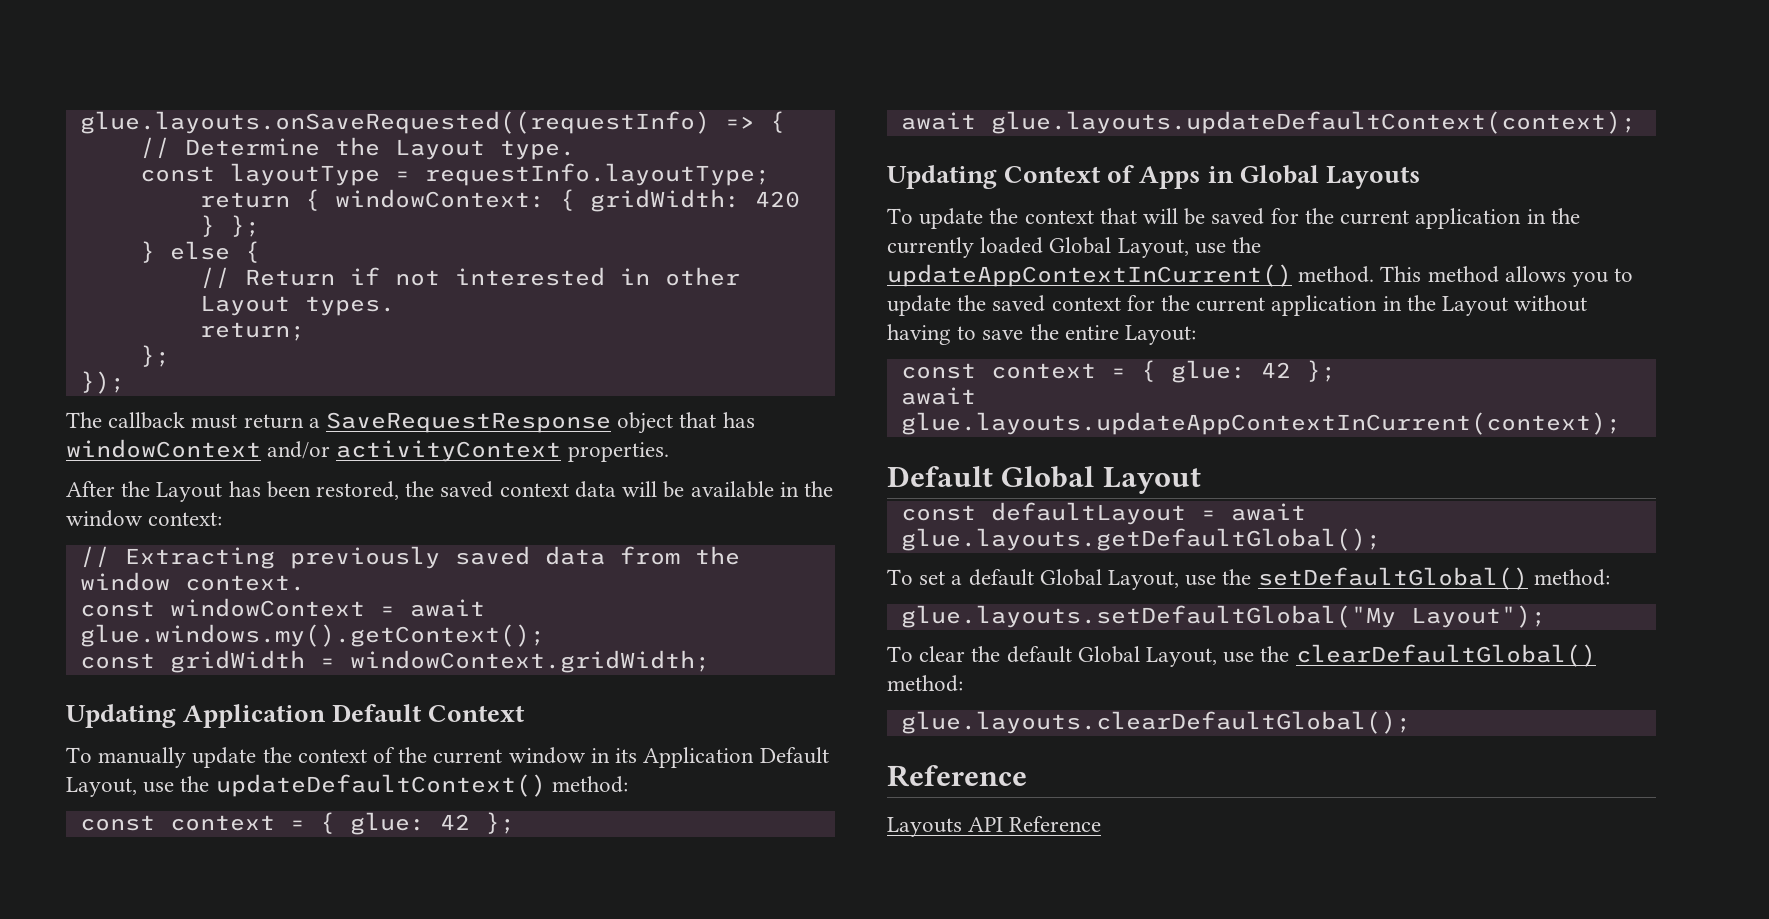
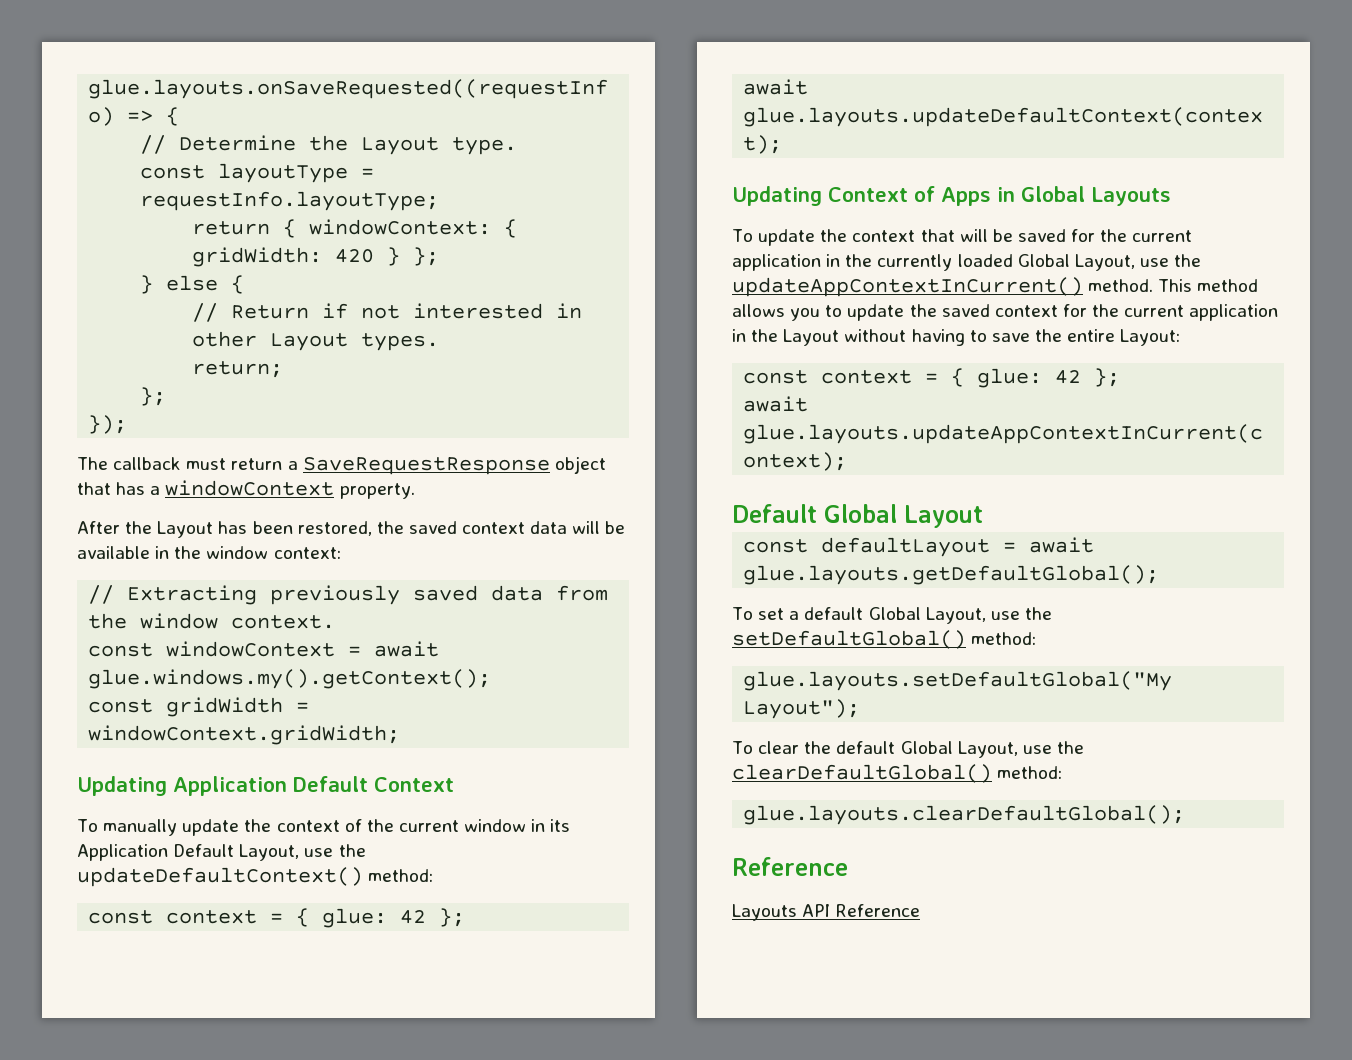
- The callback must return a SaveRequestResponse object that has windowContext and/or activityContext properties.
+ The callback must return a SaveRequestResponse object that has a windowContext property.

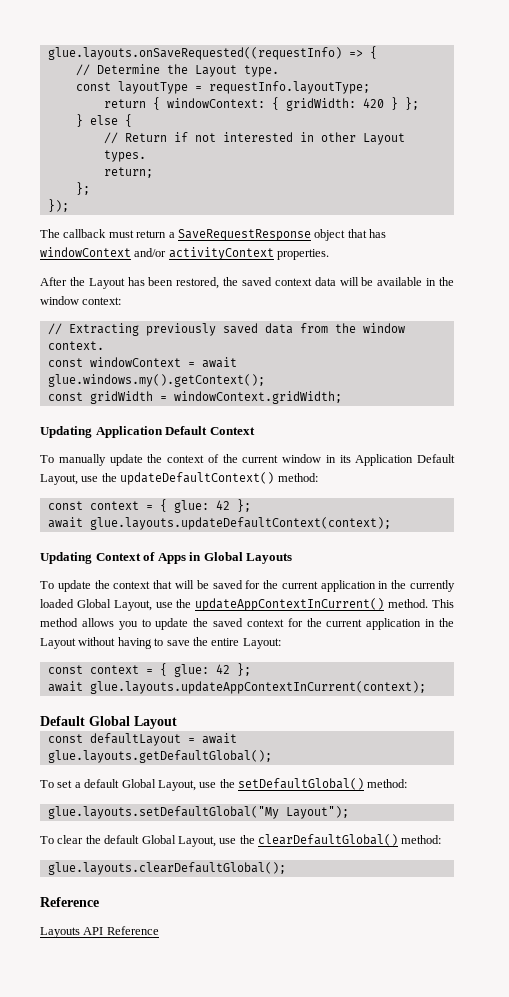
- The callback must return a SaveRequestResponse object that has a windowContext property.
+ The callback must return a SaveRequestResponse object that has windowContext and/or activityContext properties.

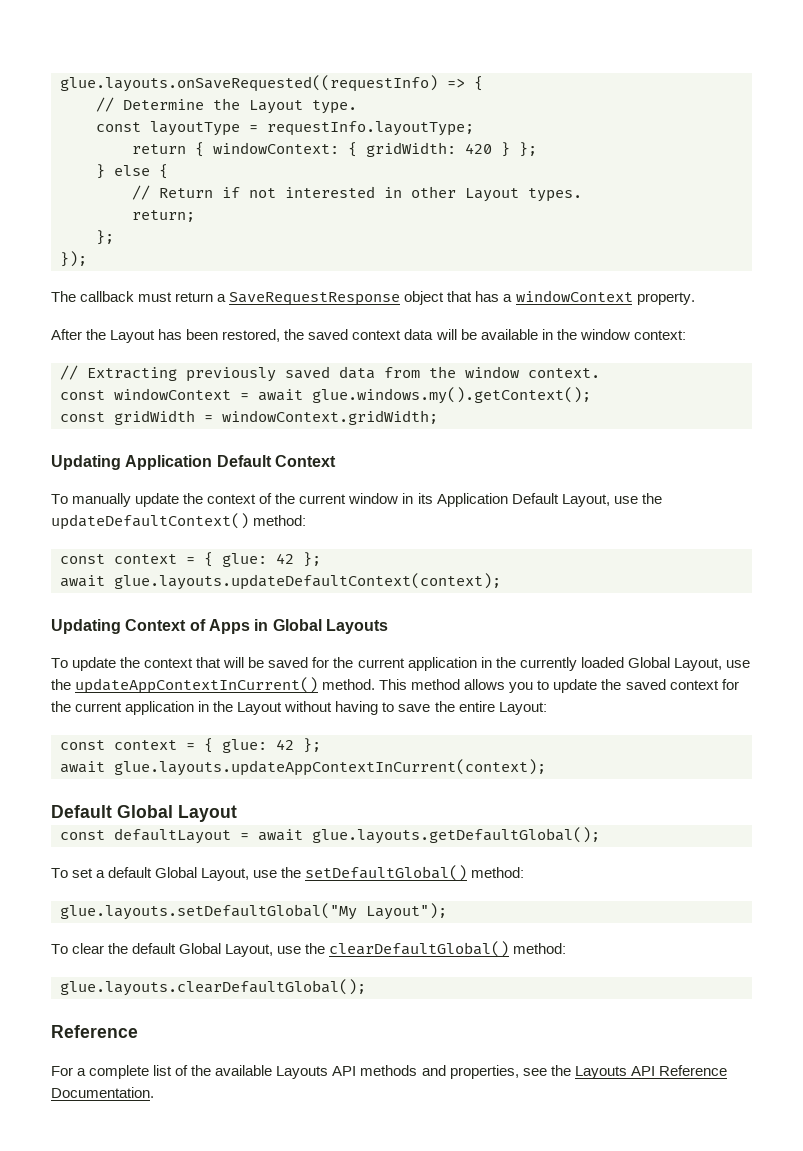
- The callback must return a SaveRequestResponse object that has windowContext and/or activityContext properties.
+ The callback must return a SaveRequestResponse object that has a windowContext property.
- Layouts API Reference
+ For a complete list of the available Layouts API methods and properties, see the Layouts API Reference Documentation.

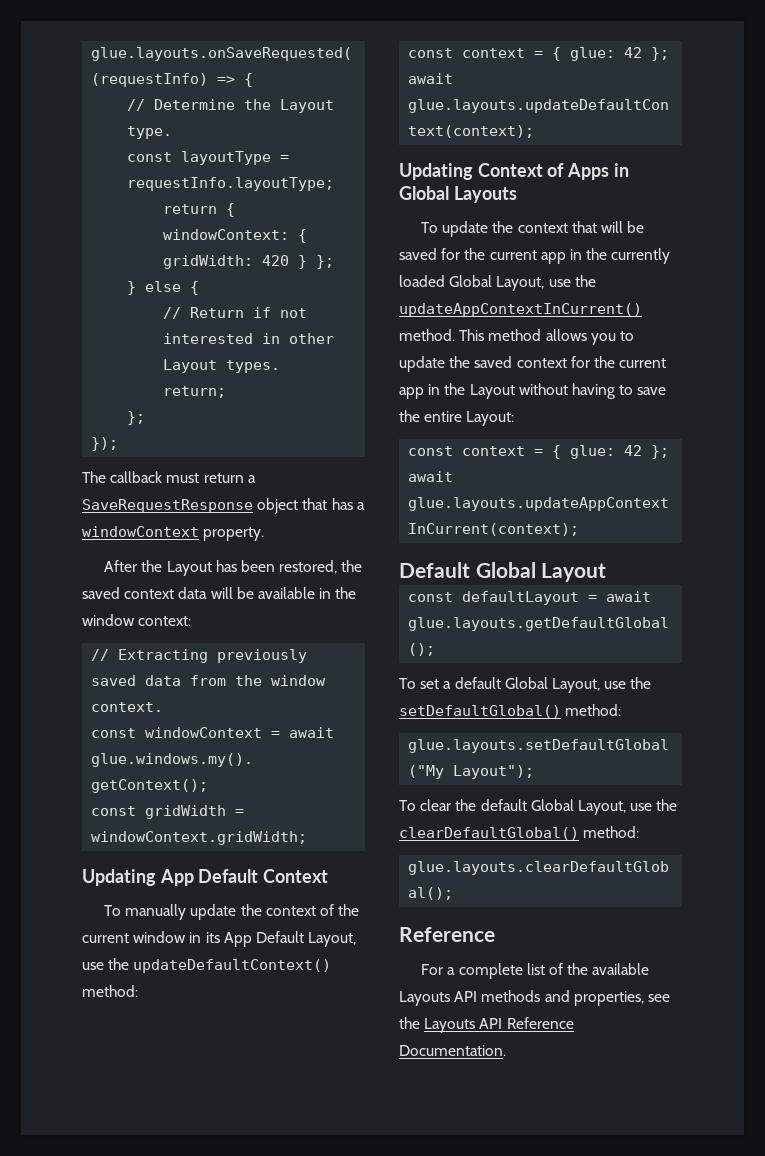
- Updating Application Default Context
+ Updating App Default Context
- To manually update the context of the current window in its Application Default Layout, use the updateDefaultContext() method:
+ To manually update the context of the current window in its App Default Layout, use the updateDefaultContext() method:
- To update the context that will be saved for the current application in the currently loaded Global Layout, use the updateAppContextInCurrent() method.
+ To update the context that will be saved for the current app in the currently loaded Global Layout, use the updateAppContextInCurrent() method.
- This method allows you to update the saved context for the current application in the Layout without having to save the entire Layout:
+ This method allows you to update the saved context for the current app in the Layout without having to save the entire Layout:

